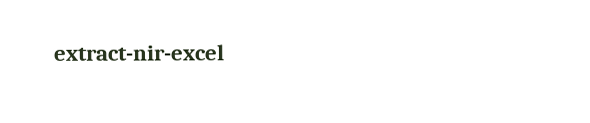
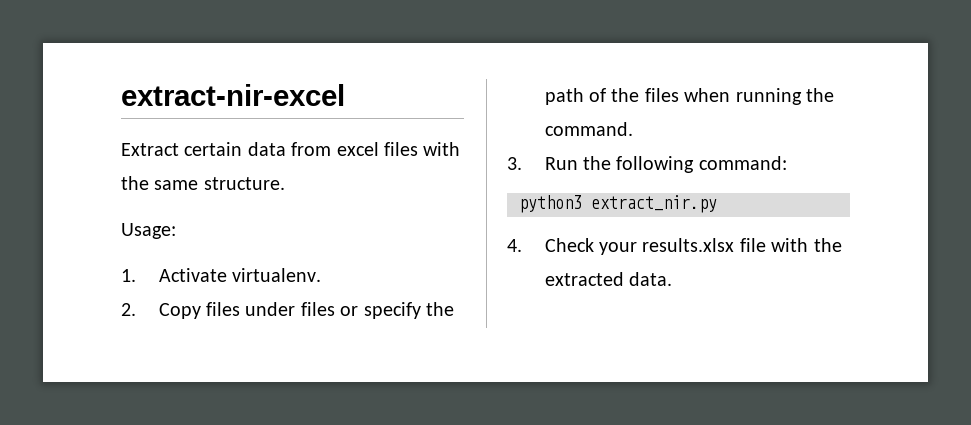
+ Extract certain data from excel files with the same structure.
+ Usage:
+ 1. Activate virtualenv.
+ 2. Copy files under files or specify the path of the files when running the command.
+ 3. Run the following command:
+ python3 extract_nir.py
+ 4. Check your results.xlsx file with the extracted data.

